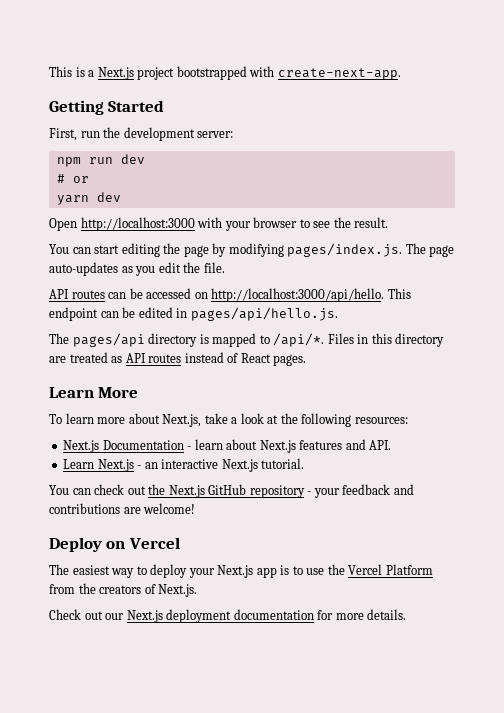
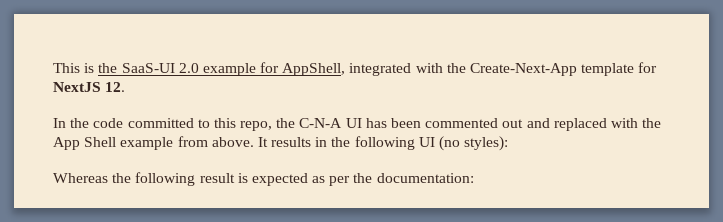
- This is a Next.js project bootstrapped with create-next-app.
- Getting Started
- First, run the development server:
- npm run dev
- # or
- yarn dev
- Open http://localhost:3000 with your browser to see the result.
- You can start editing the page by modifying pages/index.js. The page auto-updates as you edit the file.
- API routes can be accessed on http://localhost:3000/api/hello. This endpoint can be edited in pages/api/hello.js.
- The pages/api directory is mapped to /api/*. Files in this directory are treated as API routes instead of React pages.
- Learn More
- To learn more about Next.js, take a look at the following resources:
- Next.js Documentation - learn about Next.js features and API.
- Learn Next.js - an interactive Next.js tutorial.
- You can check out the Next.js GitHub repository - your feedback and contributions are welcome!
- Deploy on Vercel
- The easiest way to deploy your Next.js app is to use the Vercel Platform from the creators of Next.js.
- Check out our Next.js deployment documentation for more details.
+ This is the SaaS-UI 2.0 example for AppShell, integrated with the Create-Next-App template for NextJS 12.
+ In the code committed to this repo, the C-N-A UI has been commented out and replaced with the App Shell example from above. It results in the following UI (no styles):
+ Whereas the following result is expected as per the documentation:

